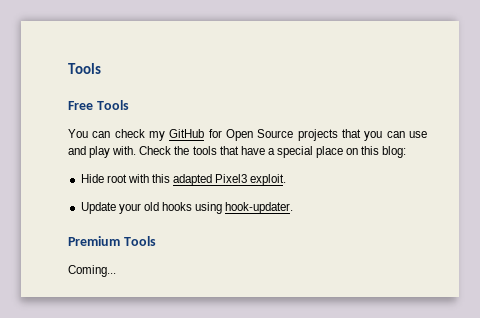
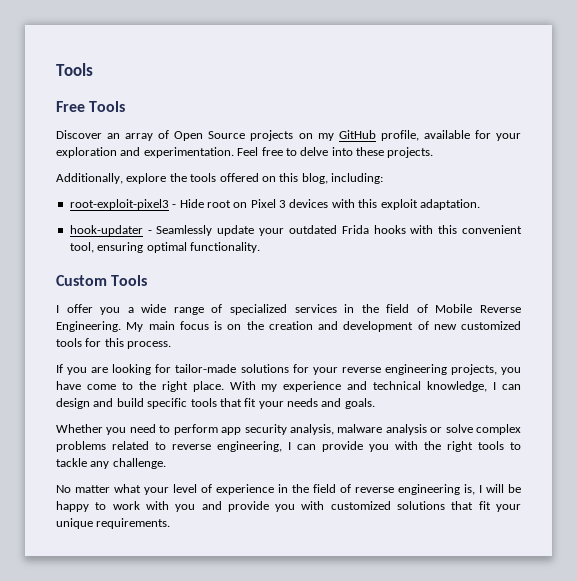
- You can check my GitHub for Open Source projects that you can use and play with. Check the tools that have a special place on this blog:
- Hide root with this adapted Pixel3 exploit.
- Update your old hooks using hook-updater.
- Premium Tools
- Coming...
+ Discover an array of Open Source projects on my GitHub profile, available for your exploration and experimentation. Feel free to delve into these projects.
+ Additionally, explore the tools offered on this blog, including:
+ root-exploit-pixel3 - Hide root on Pixel 3 devices with this exploit adaptation.
+ hook-updater - Seamlessly update your outdated Frida hooks with this convenient tool, ensuring optimal functionality.
+ Custom Tools
+ I offer you a wide range of specialized services in the field of Mobile Reverse Engineering. My main focus is on the creation and development of new customized tools for this process.
+ If you are looking for tailor-made solutions for your reverse engineering projects, you have come to the right place. With my experience and technical knowledge, I can design and build specific tools that fit your needs and goals.
+ Whether you need to perform app security analysis, malware analysis or solve complex problems related to reverse engineering, I can provide you with the right tools to tackle any challenge.
+ No matter what your level of experience in the field of reverse engineering is, I will be happy to work with you and provide you with customized solutions that fit your unique requirements.

